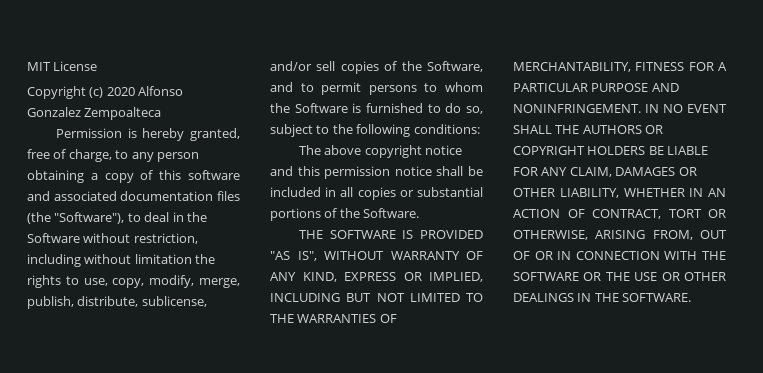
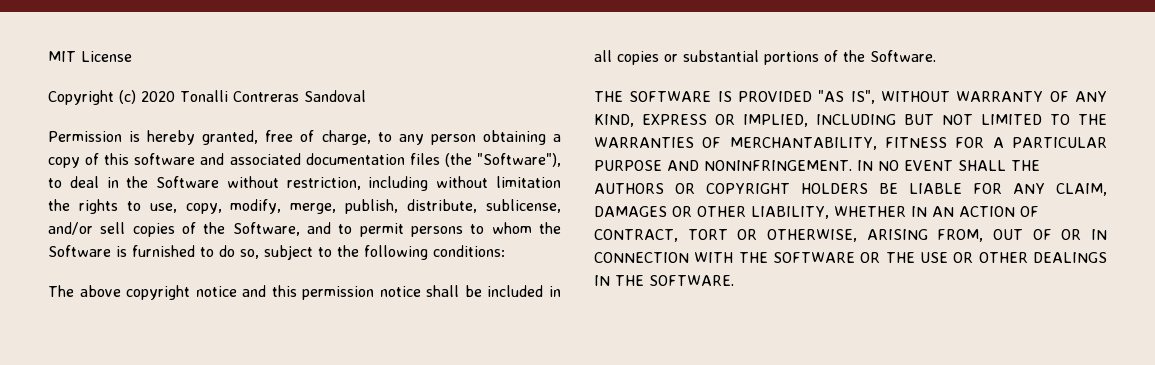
- Copyright (c) 2020 Alfonso Gonzalez Zempoalteca
+ Copyright (c) 2020 Tonalli Contreras Sandoval

